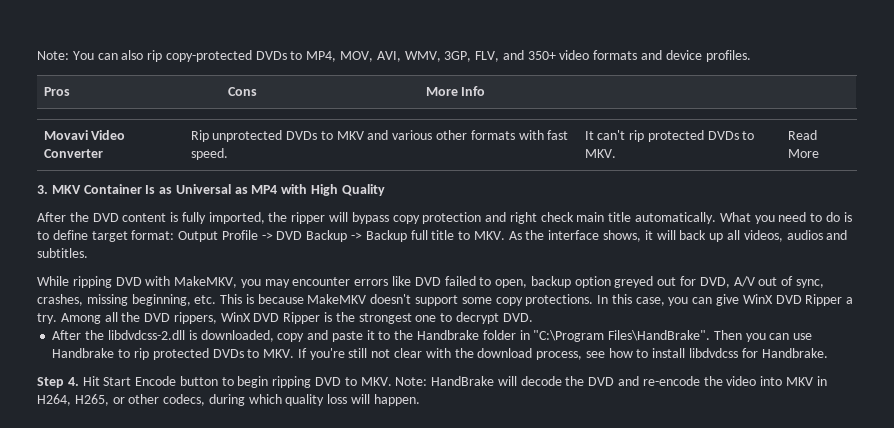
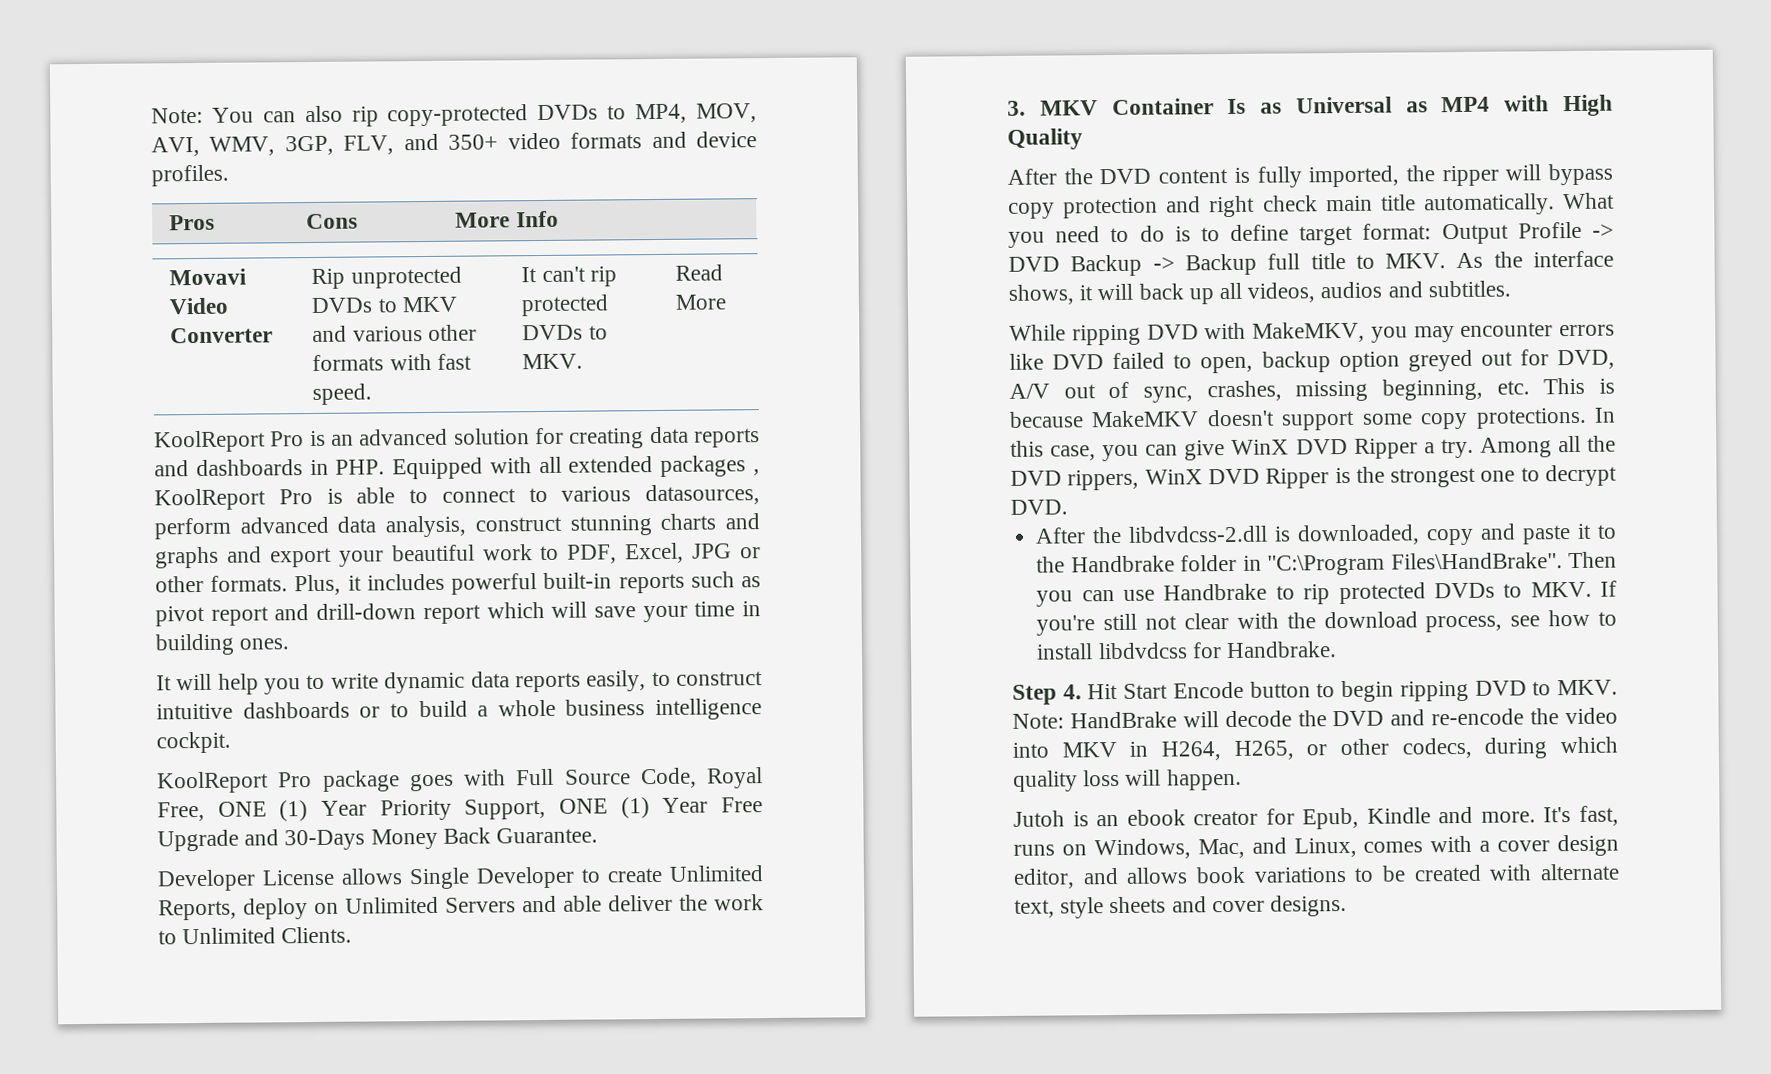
+ KoolReport Pro is an advanced solution for creating data reports and dashboards in PHP. Equipped with all extended packages , KoolReport Pro is able to connect to various datasources, perform advanced data analysis, construct stunning charts and graphs and export your beautiful work to PDF, Excel, JPG or other formats. Plus, it includes powerful built-in reports such as pivot report and drill-down report which will save your time in building ones.
+ It will help you to write dynamic data reports easily, to construct intuitive dashboards or to build a whole business intelligence cockpit.
+ KoolReport Pro package goes with Full Source Code, Royal Free, ONE (1) Year Priority Support, ONE (1) Year Free Upgrade and 30-Days Money Back Guarantee.
+ Developer License allows Single Developer to create Unlimited Reports, deploy on Unlimited Servers and able deliver the work to Unlimited Clients.
+ Jutoh is an ebook creator for Epub, Kindle and more. It's fast, runs on Windows, Mac, and Linux, comes with a cover design editor, and allows book variations to be created with alternate text, style sheets and cover designs.

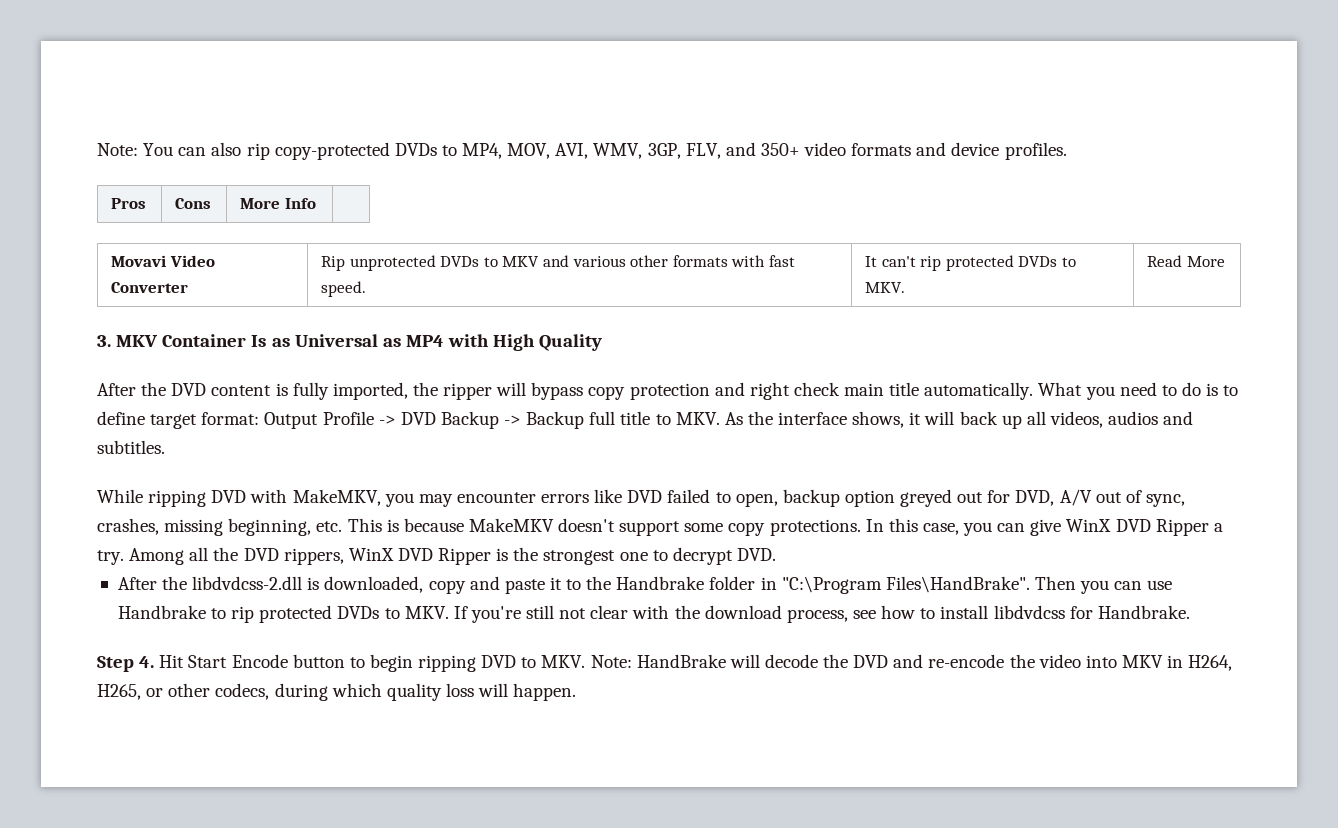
- KoolReport Pro is an advanced solution for creating data reports and dashboards in PHP. Equipped with all extended packages , KoolReport Pro is able to connect to various datasources, perform advanced data analysis, construct stunning charts and graphs and export your beautiful work to PDF, Excel, JPG or other formats. Plus, it includes powerful built-in reports such as pivot report and drill-down report which will save your time in building ones.
- It will help you to write dynamic data reports easily, to construct intuitive dashboards or to build a whole business intelligence cockpit.
- KoolReport Pro package goes with Full Source Code, Royal Free, ONE (1) Year Priority Support, ONE (1) Year Free Upgrade and 30-Days Money Back Guarantee.
- Developer License allows Single Developer to create Unlimited Reports, deploy on Unlimited Servers and able deliver the work to Unlimited Clients.
- Jutoh is an ebook creator for Epub, Kindle and more. It's fast, runs on Windows, Mac, and Linux, comes with a cover design editor, and allows book variations to be created with alternate text, style sheets and cover designs.

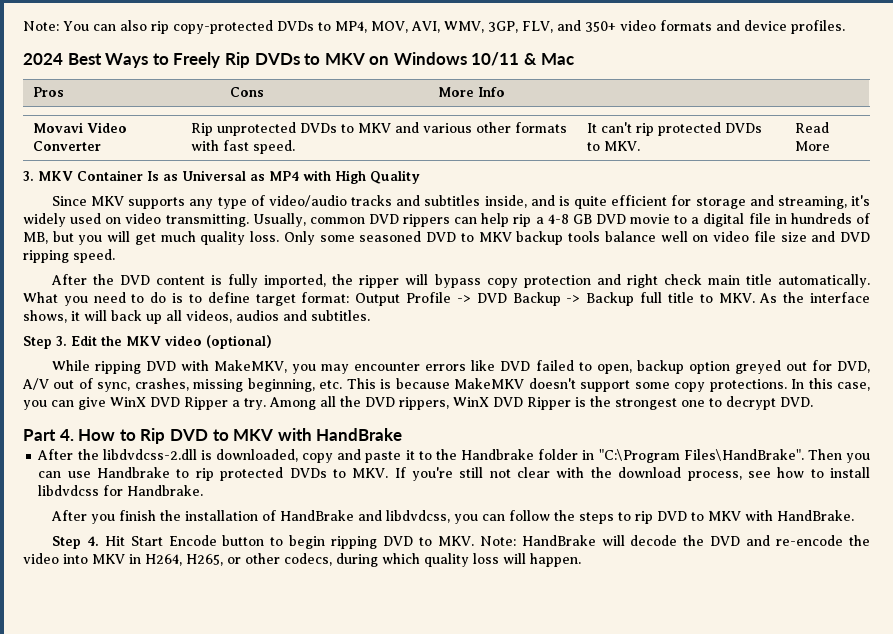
+ 2024 Best Ways to Freely Rip DVDs to MKV on Windows 10/11 & Mac
+ Since MKV supports any type of video/audio tracks and subtitles inside, and is quite efficient for storage and streaming, it's widely used on video transmitting. Usually, common DVD rippers can help rip a 4-8 GB DVD movie to a digital file in hundreds of MB, but you will get much quality loss. Only some seasoned DVD to MKV backup tools balance well on video file size and DVD ripping speed.
+ Step 3. Edit the MKV video (optional)
+ Part 4. How to Rip DVD to MKV with HandBrake
+ After you finish the installation of HandBrake and libdvdcss, you can follow the steps to rip DVD to MKV with HandBrake.

